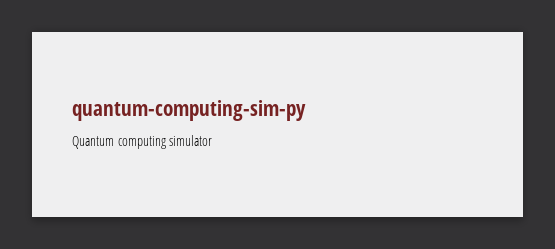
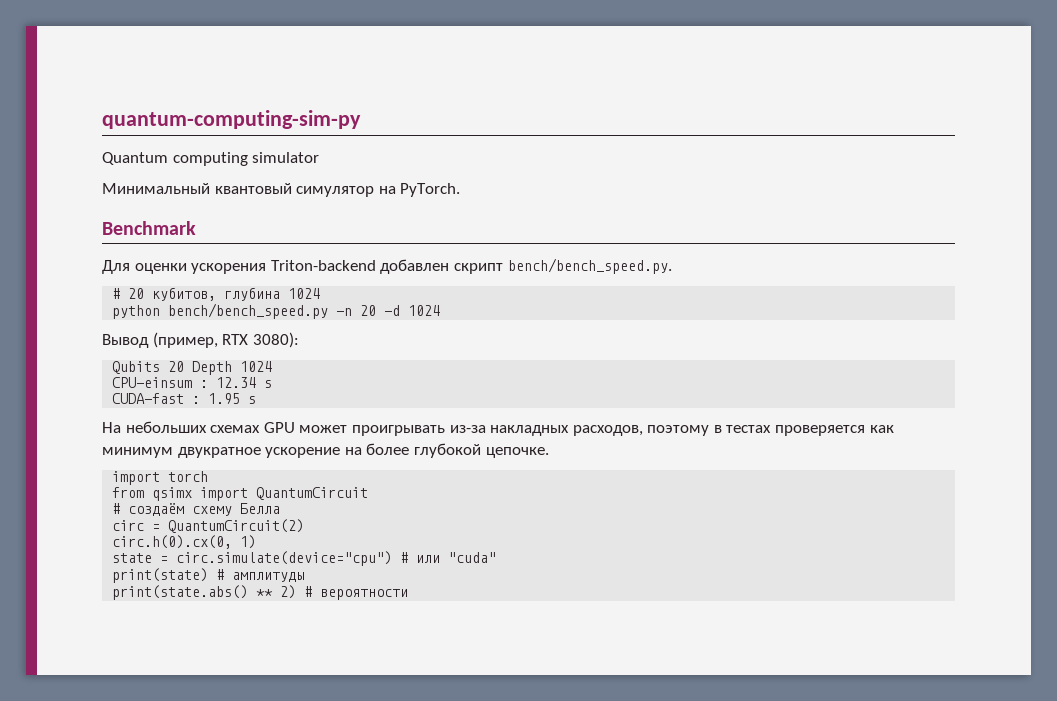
+ Минимальный квантовый симулятор на PyTorch.
+ Benchmark
+ Для оценки ускорения Triton-backend добавлен скрипт bench/bench_speed.py.
+ # 20 кубитов, глубина 1024
+ python bench/bench_speed.py -n 20 -d 1024
+ Вывод (пример, RTX 3080):
+ Qubits 20 Depth 1024
+ CPU-einsum : 12.34 s
+ CUDA-fast : 1.95 s
+ На небольших схемах GPU может проигрывать из-за накладных расходов, поэтому в тестах проверяется как минимум двукратное ускорение на более глубокой цепочке.
+ import torch
+ from qsimx import QuantumCircuit
+ # создаём схему Белла
+ circ = QuantumCircuit(2)
+ circ.h(0).cx(0, 1)
+ state = circ.simulate(device="cpu") # или "cuda"
+ print(state) # амплитуды
+ print(state.abs() ** 2) # вероятности

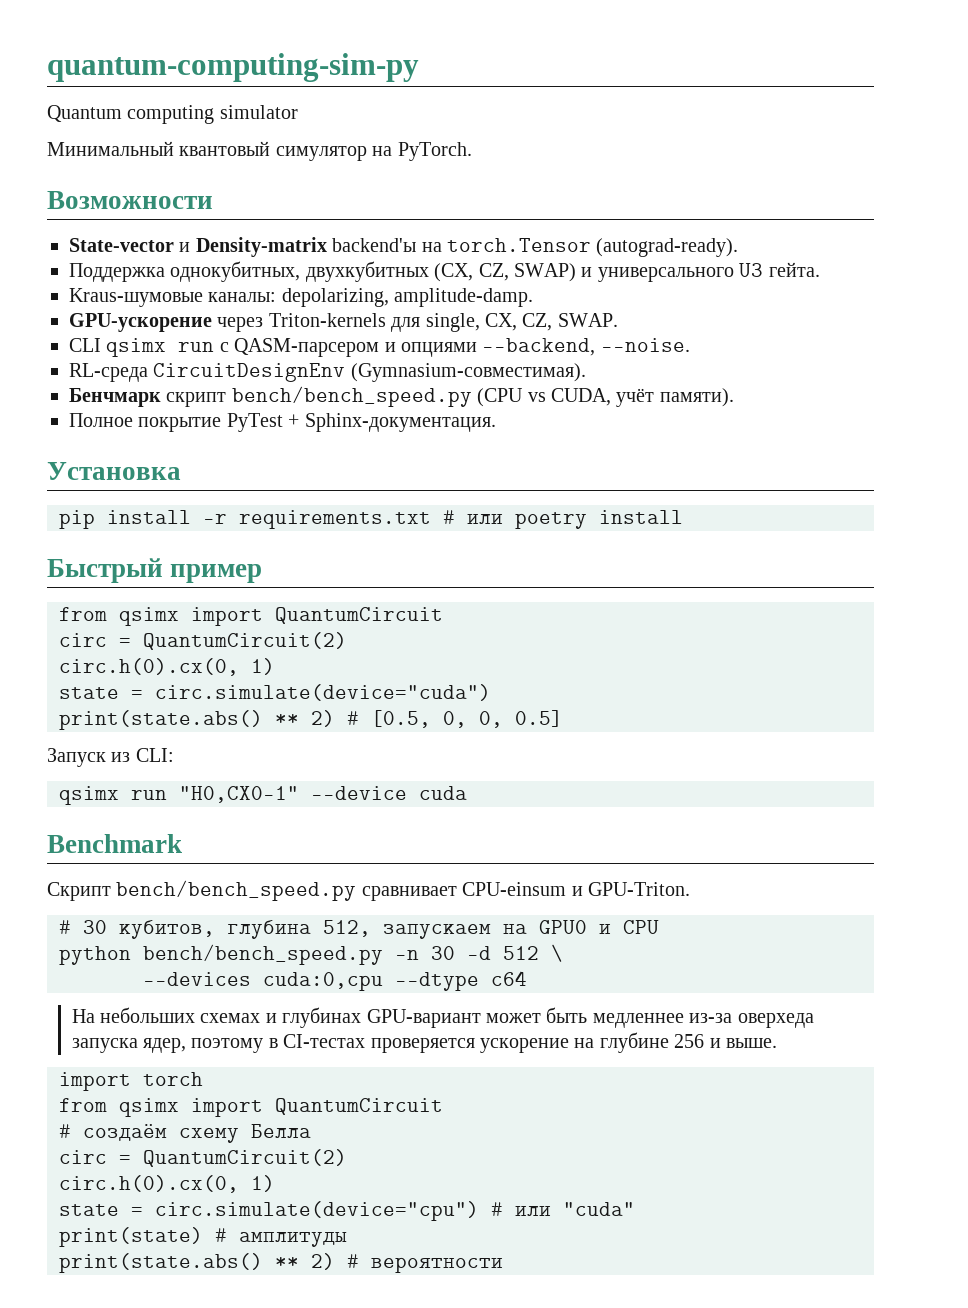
+ Возможности
+ State-vector и Density-matrix backend'ы на torch.Tensor (autograd-ready).
+ Поддержка однокубитных, двухкубитных (CX, CZ, SWAP) и универсального U3 гейта.
+ Kraus-шумовые каналы: depolarizing, amplitude-damp.
+ GPU-ускорение через Triton-kernels для single, CX, CZ, SWAP.
+ CLI qsimx run с QASM-парсером и опциями --backend, --noise.
+ RL-среда CircuitDesignEnv (Gymnasium-совместимая).
+ Бенчмарк скрипт bench/bench_speed.py (CPU vs CUDA, учёт памяти).
+ Полное покрытие PyTest + Sphinx-документация.
+ Установка
+ pip install -r requirements.txt # или poetry install
+ Быстрый пример
+ from qsimx import QuantumCircuit
+ circ = QuantumCircuit(2)
+ circ.h(0).cx(0, 1)
+ state = circ.simulate(device="cuda")
+ print(state.abs() ** 2) # [0.5, 0, 0, 0.5]
+ Запуск из CLI:
+ qsimx run "H0,CX0-1" --device cuda
  Benchmark
- Для оценки ускорения Triton-backend добавлен скрипт bench/bench_speed.py.
- # 20 кубитов, глубина 1024
- python bench/bench_speed.py -n 20 -d 1024
- Вывод (пример, RTX 3080):
- Qubits 20 Depth 1024
- CPU-einsum : 12.34 s
- CUDA-fast : 1.95 s
- На небольших схемах GPU может проигрывать из-за накладных расходов, поэтому в тестах проверяется как минимум двукратное ускорение на более глубокой цепочке.
+ Скрипт bench/bench_speed.py сравнивает CPU-einsum и GPU-Triton.
+ # 30 кубитов, глубина 512, запускаем на GPU0 и CPU
+ python bench/bench_speed.py -n 30 -d 512 \
+ --devices cuda:0,cpu --dtype c64
+ На небольших схемах и глубинах GPU-вариант может быть медленнее из-за оверхеда запуска ядер, поэтому в CI-тестах проверяется ускорение на глубине 256 и выше.

